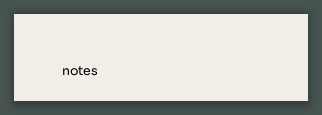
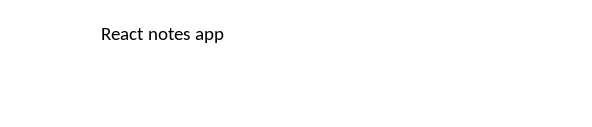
- notes
+ React notes app

